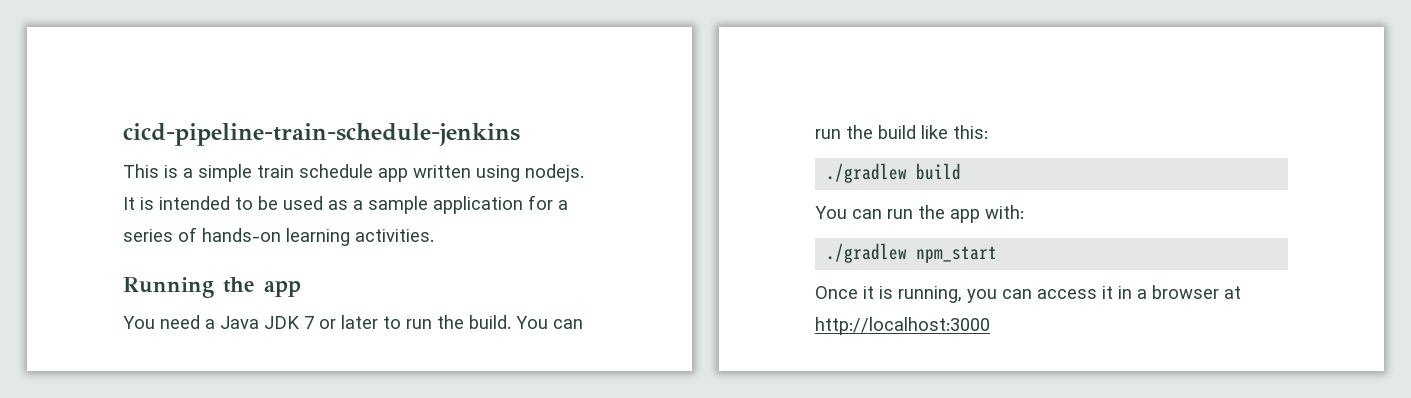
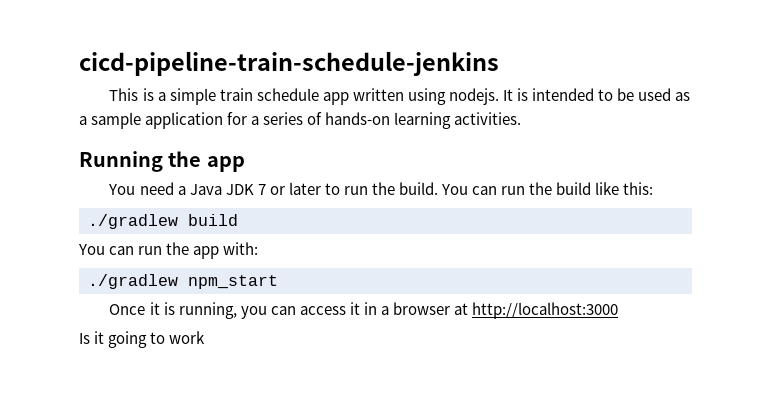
+ Is it going to work

